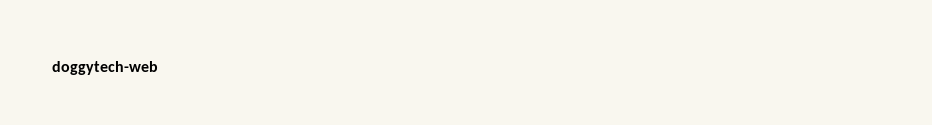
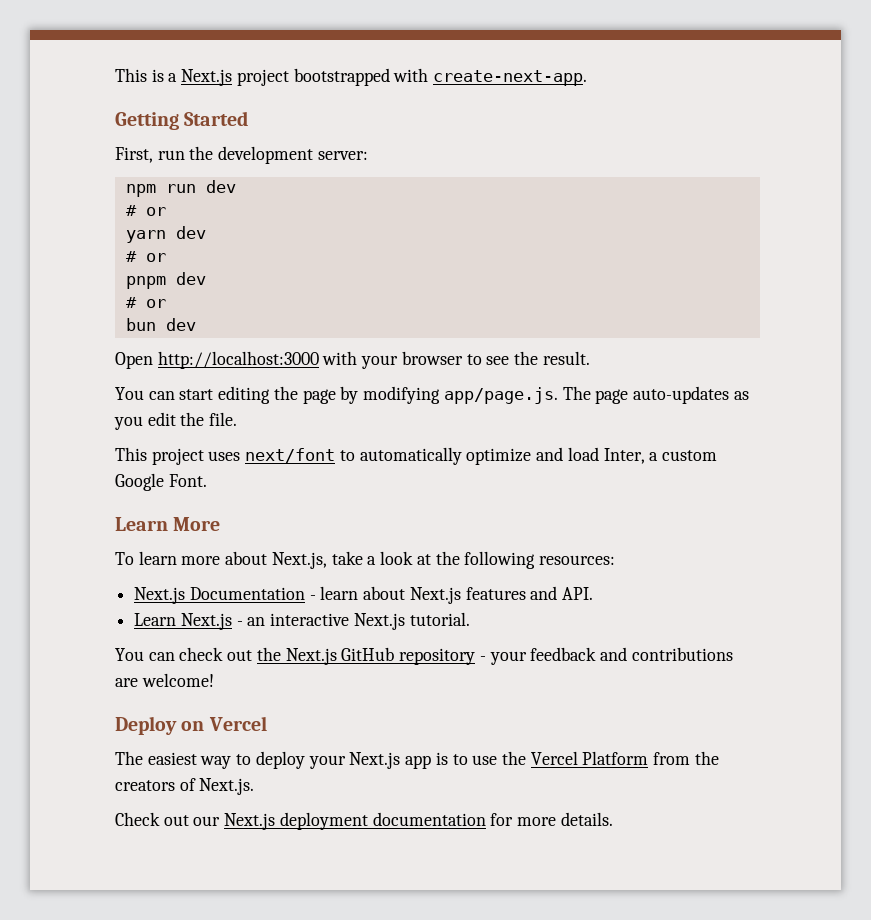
- doggytech-web
+ This is a Next.js project bootstrapped with create-next-app.
+ Getting Started
+ First, run the development server:
+ npm run dev
+ # or
+ yarn dev
+ # or
+ pnpm dev
+ # or
+ bun dev
+ Open http://localhost:3000 with your browser to see the result.
+ You can start editing the page by modifying app/page.js. The page auto-updates as you edit the file.
+ This project uses next/font to automatically optimize and load Inter, a custom Google Font.
+ Learn More
+ To learn more about Next.js, take a look at the following resources:
+ Next.js Documentation - learn about Next.js features and API.
+ Learn Next.js - an interactive Next.js tutorial.
+ You can check out the Next.js GitHub repository - your feedback and contributions are welcome!
+ Deploy on Vercel
+ The easiest way to deploy your Next.js app is to use the Vercel Platform from the creators of Next.js.
+ Check out our Next.js deployment documentation for more details.

